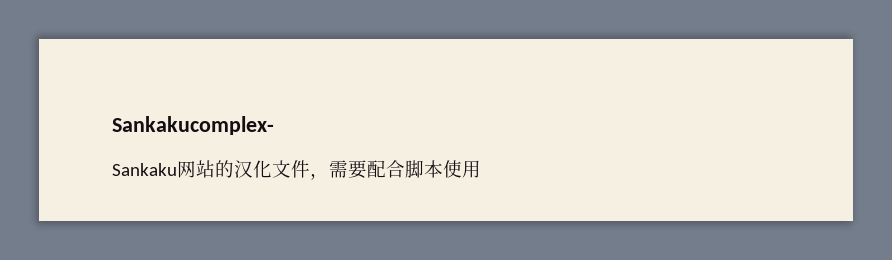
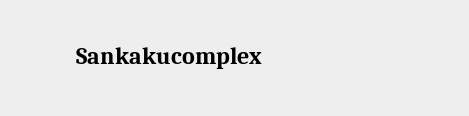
- Sankakucomplex-
- Sankaku网站的汉化文件，需要配合脚本使用
+ Sankakucomplex

